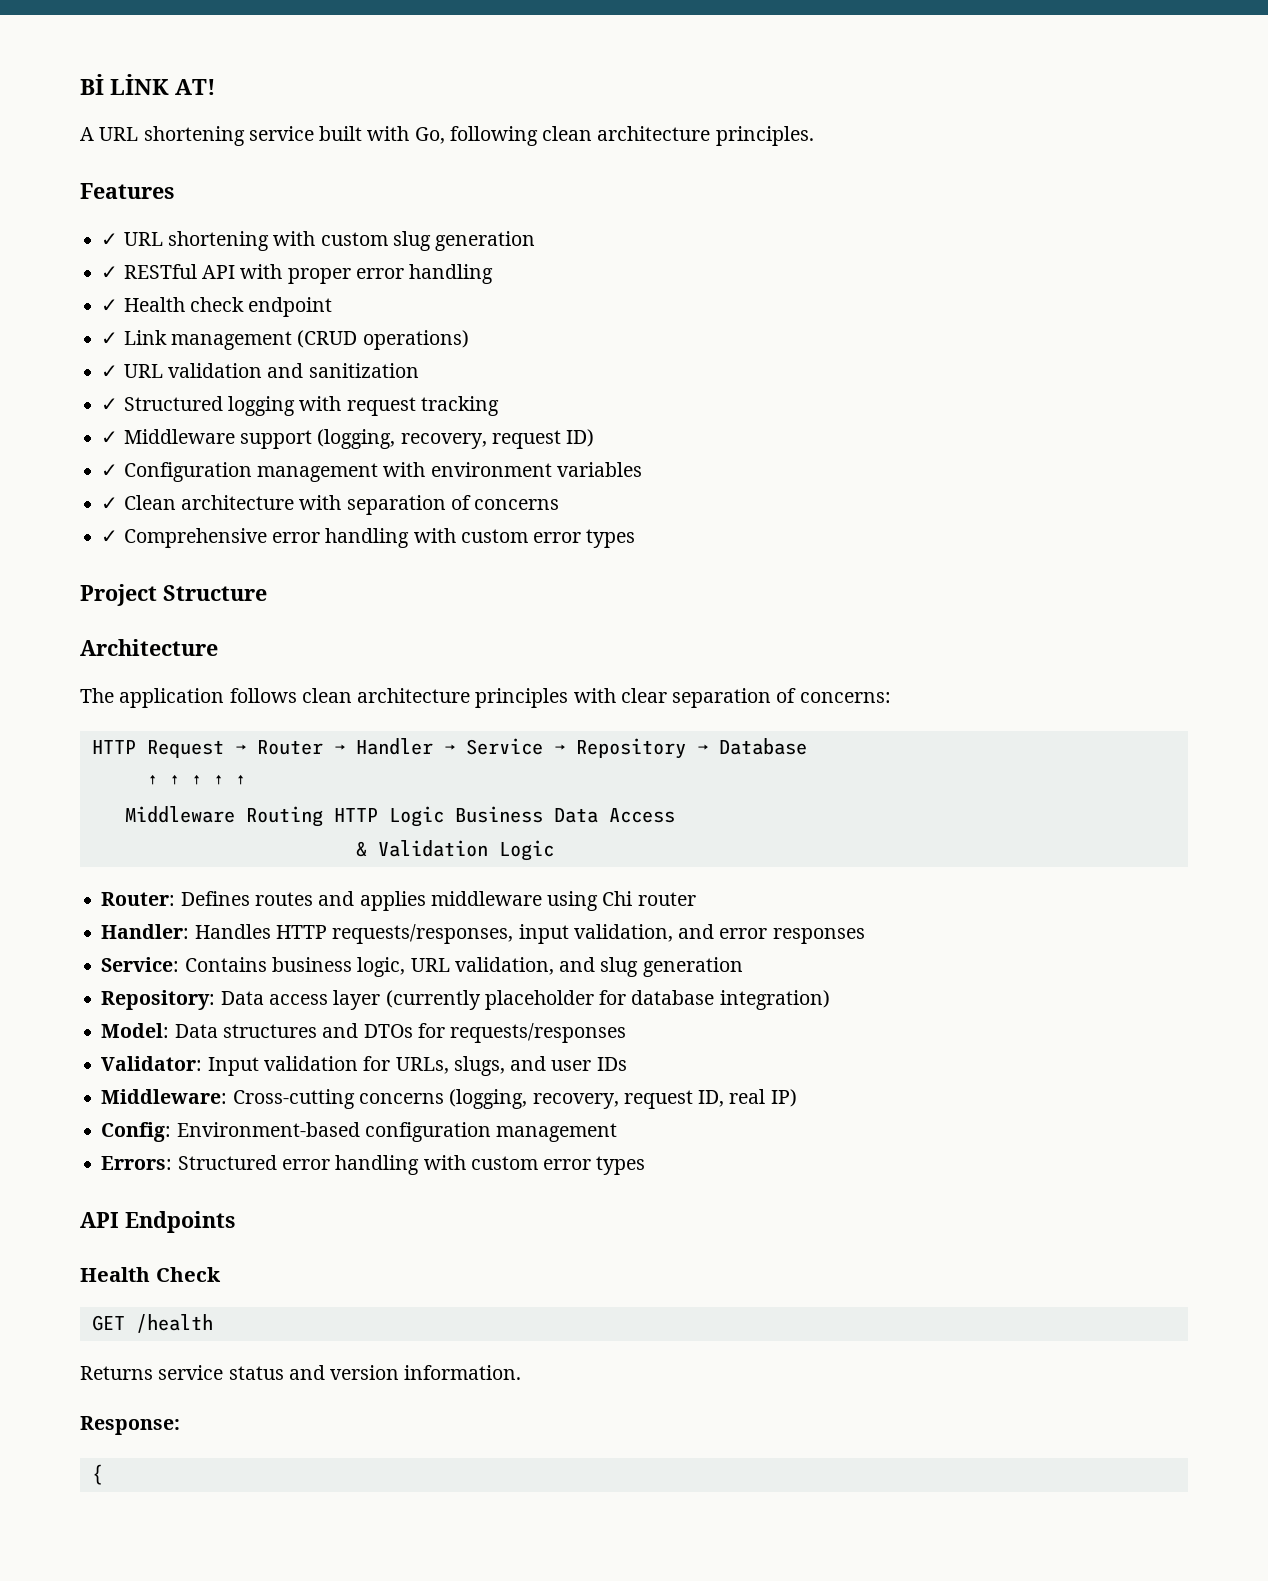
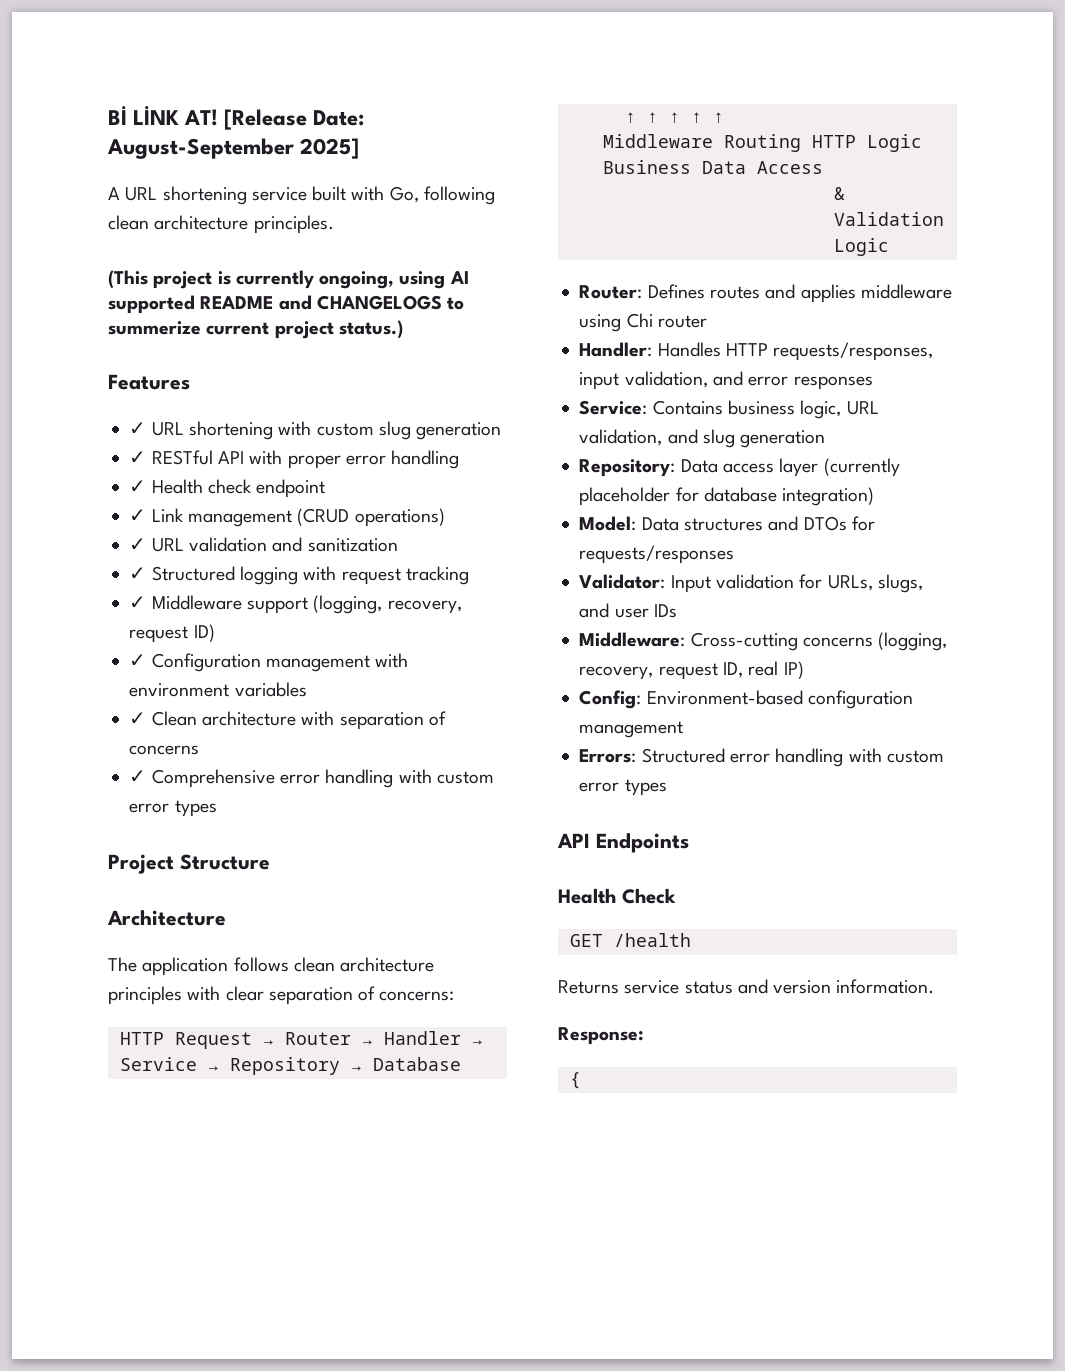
+ [Release Date: August-September 2025]
+ (This project is currently ongoing, using AI supported README and CHANGELOGS to summerize current project status.)

